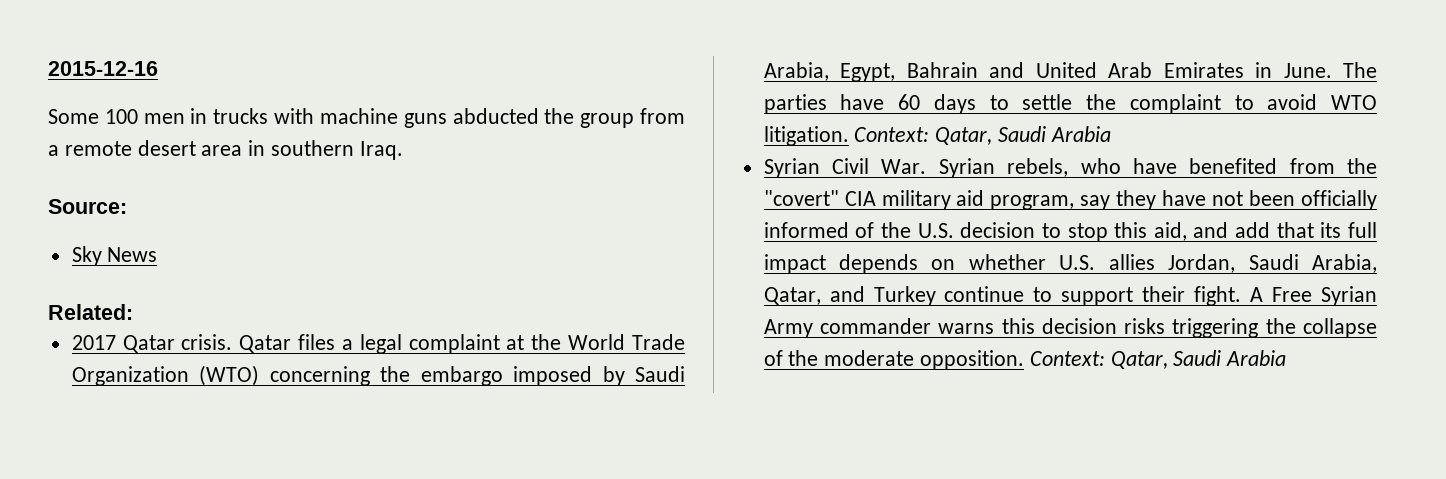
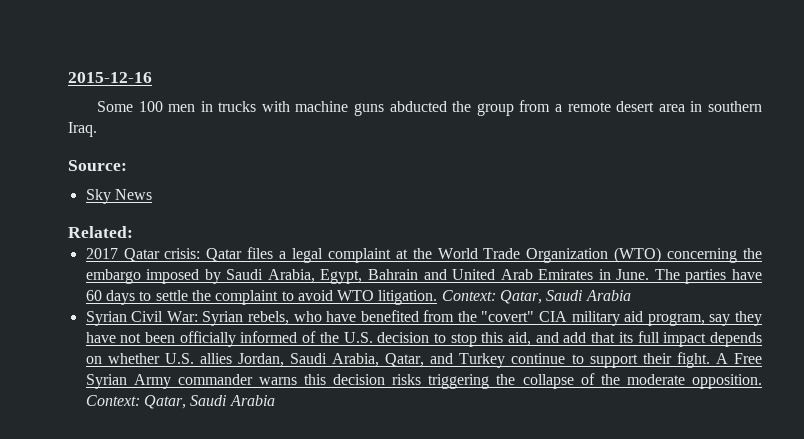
- 2017 Qatar crisis. Qatar files a legal complaint at the World Trade Organization (WTO) concerning the embargo imposed by Saudi Arabia, Egypt, Bahrain and United Arab Emirates in June.
+ 2017 Qatar crisis: Qatar files a legal complaint at the World Trade Organization (WTO) concerning the embargo imposed by Saudi Arabia, Egypt, Bahrain and United Arab Emirates in June.
- Syrian Civil War. Syrian rebels, who have benefited from the "covert" CIA military aid program, say they have not been officially informed of the U.S. decision to stop this aid, and add that its full impact depends on whether U.S. allies Jordan, Saudi Arabia, Qatar, and Turkey continue to support their fight.
+ Syrian Civil War: Syrian rebels, who have benefited from the "covert" CIA military aid program, say they have not been officially informed of the U.S. decision to stop this aid, and add that its full impact depends on whether U.S. allies Jordan, Saudi Arabia, Qatar, and Turkey continue to support their fight.

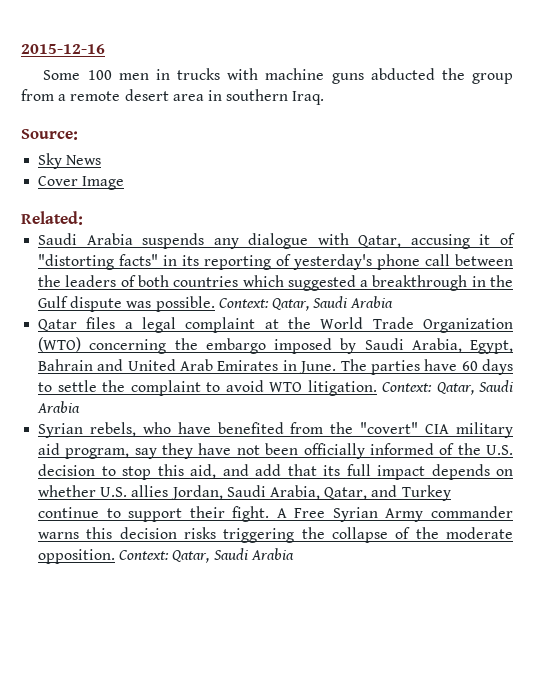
+ Cover Image
- 2017 Qatar crisis: Qatar files a legal complaint at the World Trade Organization (WTO) concerning the embargo imposed by Saudi Arabia, Egypt, Bahrain and United Arab Emirates in June.
+ Saudi Arabia suspends any dialogue with Qatar, accusing it of "distorting facts" in its reporting of yesterday's phone call between the leaders of both countries which suggested a breakthrough in the Gulf dispute was possible. Context: Qatar, Saudi Arabia
+ Qatar files a legal complaint at the World Trade Organization (WTO) concerning the embargo imposed by Saudi Arabia, Egypt, Bahrain and United Arab Emirates in June.
- Syrian Civil War: Syrian rebels, who have benefited from the "covert" CIA military aid program, say they have not been officially informed of the U.S. decision to stop this aid, and add that its full impact depends on whether U.S. allies Jordan, Saudi Arabia, Qatar, and Turkey continue to support their fight.
+ Syrian rebels, who have benefited from the "covert" CIA military aid program, say they have not been officially informed of the U.S. decision to stop this aid, and add that its full impact depends on whether U.S. allies Jordan, Saudi Arabia, Qatar, and Turkey continue to support their fight.

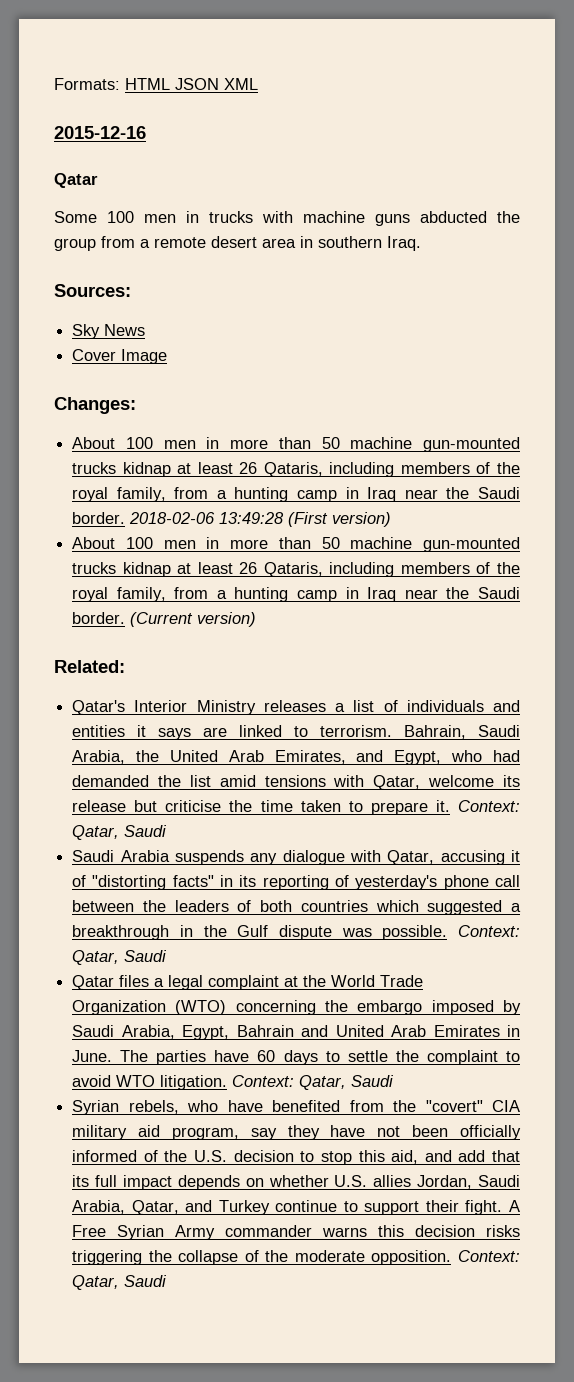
+ Formats: HTML JSON XML
  2015-12-16
+ Qatar
- Source:
+ Sources:
+ Changes:
+ About 100 men in more than 50 machine gun-mounted trucks kidnap at least 26 Qataris, including members of the royal family, from a hunting camp in Iraq near the Saudi border. 2018-02-06 13:49:28 (First version)
+ About 100 men in more than 50 machine gun-mounted trucks kidnap at least 26 Qataris, including members of the royal family, from a hunting camp in Iraq near the Saudi border. (Current version)
  Related:
+ Qatar's Interior Ministry releases a list of individuals and entities it says are linked to terrorism. Bahrain, Saudi Arabia, the United Arab Emirates, and Egypt, who had demanded the list amid tensions with Qatar, welcome its release but criticise the time taken to prepare it. Context: Qatar, Saudi
- Saudi Arabia suspends any dialogue with Qatar, accusing it of "distorting facts" in its reporting of yesterday's phone call between the leaders of both countries which suggested a breakthrough in the Gulf dispute was possible. Context: Qatar, Saudi Arabia
+ Saudi Arabia suspends any dialogue with Qatar, accusing it of "distorting facts" in its reporting of yesterday's phone call between the leaders of both countries which suggested a breakthrough in the Gulf dispute was possible. Context: Qatar, Saudi
- The parties have 60 days to settle the complaint to avoid WTO litigation. Context: Qatar, Saudi Arabia
+ The parties have 60 days to settle the complaint to avoid WTO litigation. Context: Qatar, Saudi
- A Free Syrian Army commander warns this decision risks triggering the collapse of the moderate opposition. Context: Qatar, Saudi Arabia
+ A Free Syrian Army commander warns this decision risks triggering the collapse of the moderate opposition. Context: Qatar, Saudi

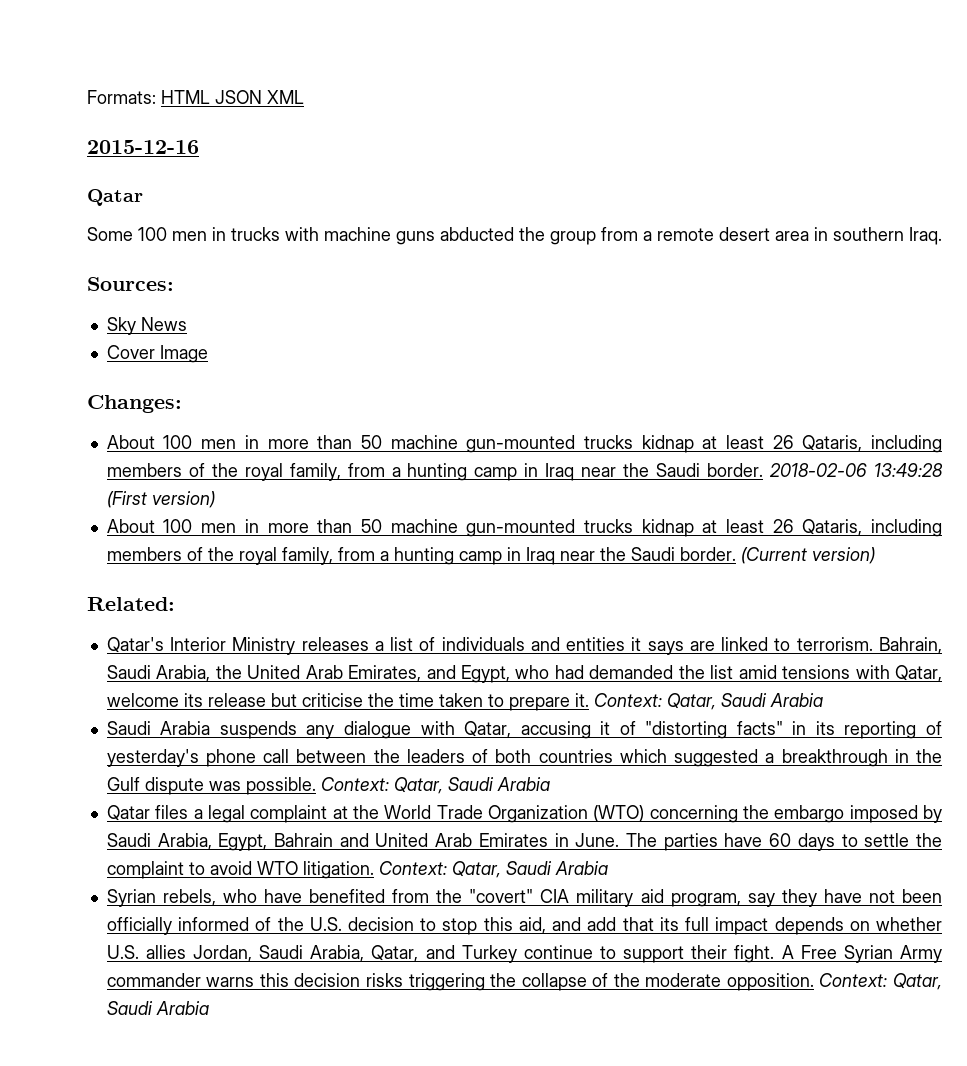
- Bahrain, Saudi Arabia, the United Arab Emirates, and Egypt, who had demanded the list amid tensions with Qatar, welcome its release but criticise the time taken to prepare it. Context: Qatar, Saudi
+ Bahrain, Saudi Arabia, the United Arab Emirates, and Egypt, who had demanded the list amid tensions with Qatar, welcome its release but criticise the time taken to prepare it. Context: Qatar, Saudi Arabia
- Saudi Arabia suspends any dialogue with Qatar, accusing it of "distorting facts" in its reporting of yesterday's phone call between the leaders of both countries which suggested a breakthrough in the Gulf dispute was possible. Context: Qatar, Saudi
+ Saudi Arabia suspends any dialogue with Qatar, accusing it of "distorting facts" in its reporting of yesterday's phone call between the leaders of both countries which suggested a breakthrough in the Gulf dispute was possible. Context: Qatar, Saudi Arabia
- The parties have 60 days to settle the complaint to avoid WTO litigation. Context: Qatar, Saudi
+ The parties have 60 days to settle the complaint to avoid WTO litigation. Context: Qatar, Saudi Arabia
- A Free Syrian Army commander warns this decision risks triggering the collapse of the moderate opposition. Context: Qatar, Saudi
+ A Free Syrian Army commander warns this decision risks triggering the collapse of the moderate opposition. Context: Qatar, Saudi Arabia

